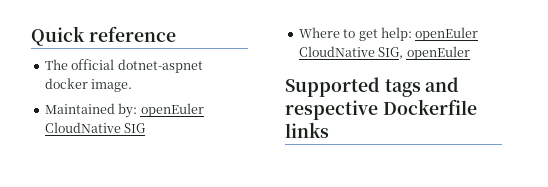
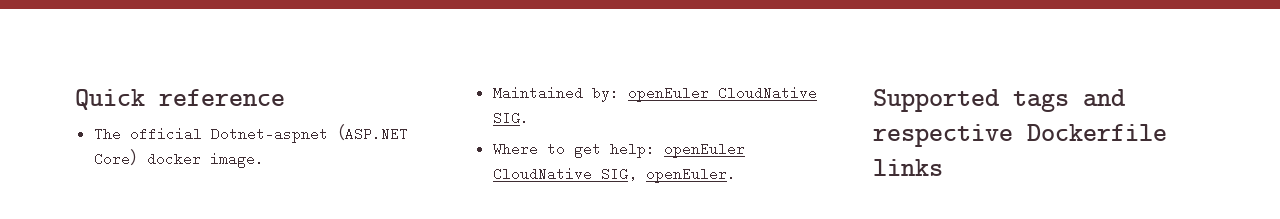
- The official dotnet-aspnet docker image.
+ The official Dotnet-aspnet（ASP.NET Core）docker image.
- Maintained by: openEuler CloudNative SIG
+ Maintained by: openEuler CloudNative SIG.
- Where to get help: openEuler CloudNative SIG, openEuler
+ Where to get help: openEuler CloudNative SIG, openEuler.

